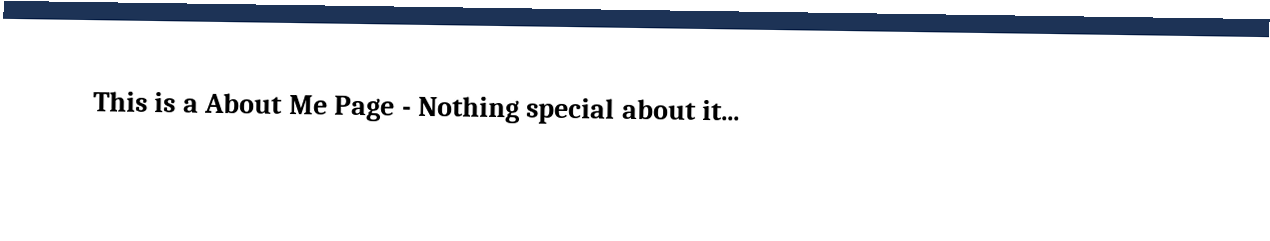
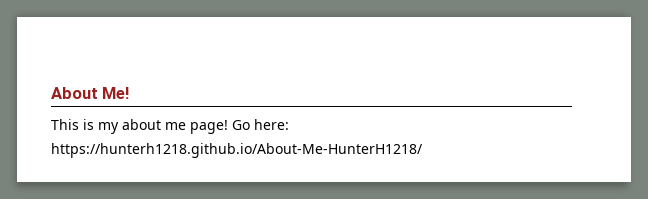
- This is a About Me Page - Nothing special about it...
+ About Me!
+ This is my about me page! Go here: https://hunterh1218.github.io/About-Me-HunterH1218/

